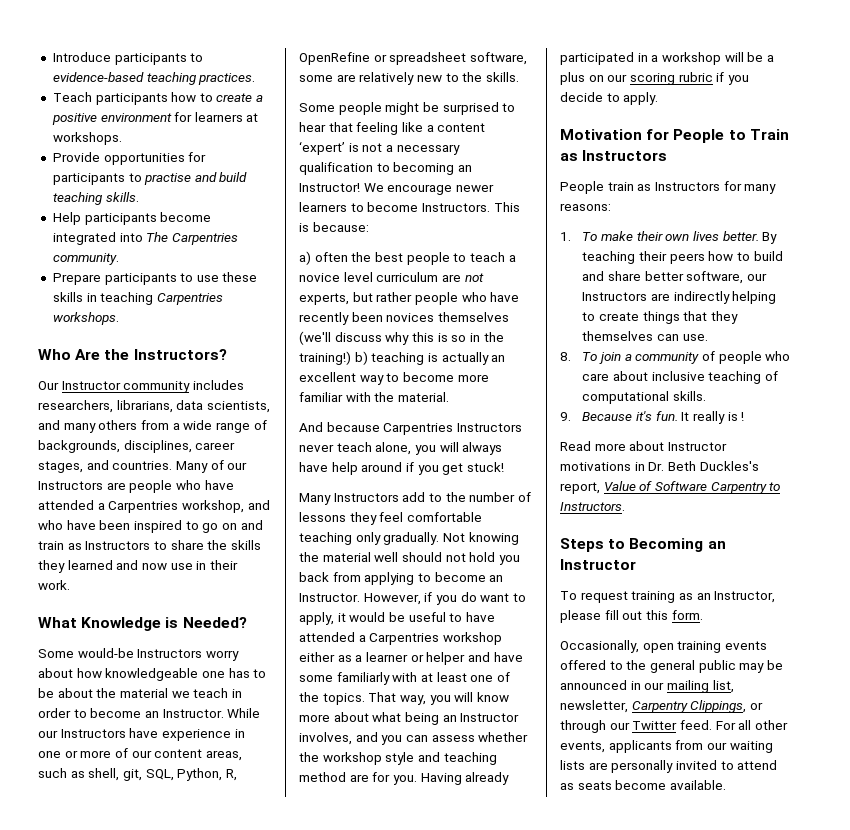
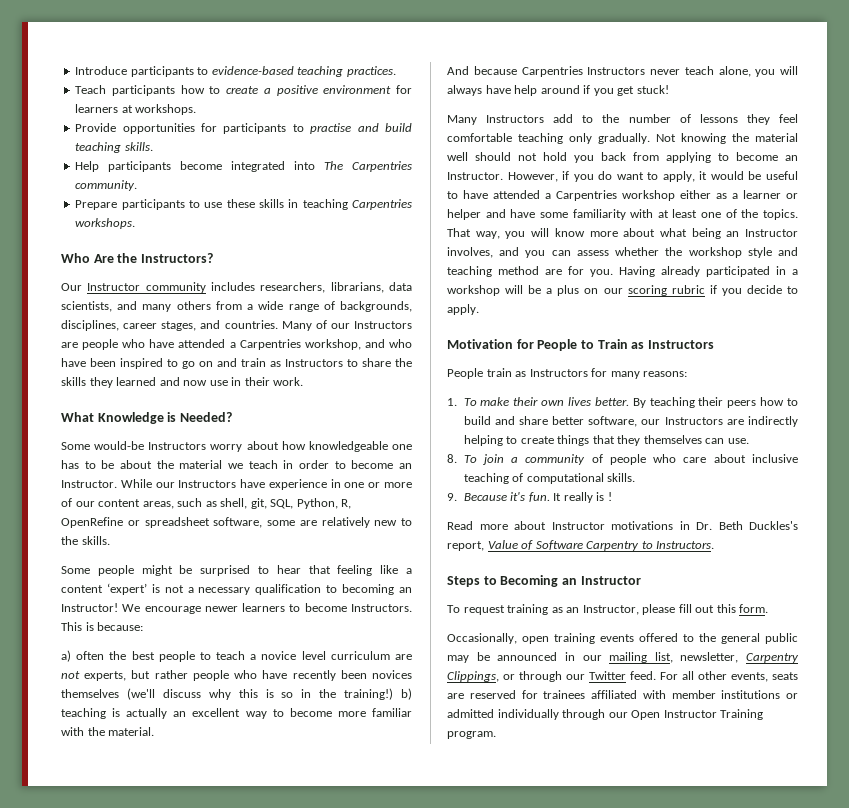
- However, if you do want to apply, it would be useful to have attended a Carpentries workshop either as a learner or helper and have some familiarly with at least one of the topics.
+ However, if you do want to apply, it would be useful to have attended a Carpentries workshop either as a learner or helper and have some familiarity with at least one of the topics.
- For all other events, applicants from our waiting lists are personally invited to attend as seats become available.
+ For all other events, seats are reserved for trainees affiliated with member institutions or admitted individually through our Open Instructor Training program.

